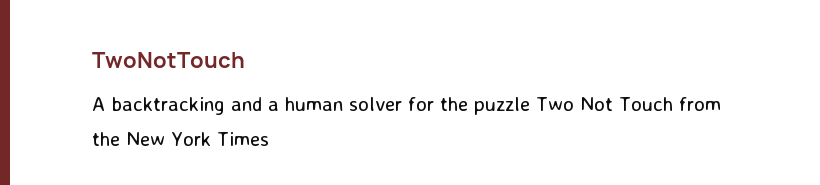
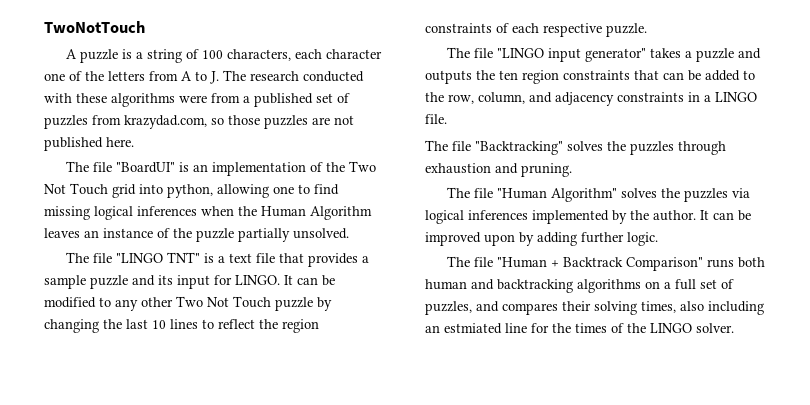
- A backtracking and a human solver for the puzzle Two Not Touch from the New York Times
+ A puzzle is a string of 100 characters, each character one of the letters from A to J. The research conducted with these algorithms were from a published set of puzzles from krazydad.com, so those puzzles are not published here.
+ The file "BoardUI" is an implementation of the Two Not Touch grid into python, allowing one to find missing logical inferences when the Human Algorithm leaves an instance of the puzzle partially unsolved.
+ The file "LINGO TNT" is a text file that provides a sample puzzle and its input for LINGO. It can be modified to any other Two Not Touch puzzle by changing the last 10 lines to reflect the region constraints of each respective puzzle.
+ The file "LINGO input generator" takes a puzzle and outputs the ten region constraints that can be added to the row, column, and adjacency constraints in a LINGO file.
+ The file "Backtracking" solves the puzzles through exhaustion and pruning.
+ The file "Human Algorithm" solves the puzzles via logical inferences implemented by the author. It can be improved upon by adding further logic.
+ The file "Human + Backtrack Comparison" runs both human and backtracking algorithms on a full set of puzzles, and compares their solving times, also including an estmiated line for the times of the LINGO solver.

